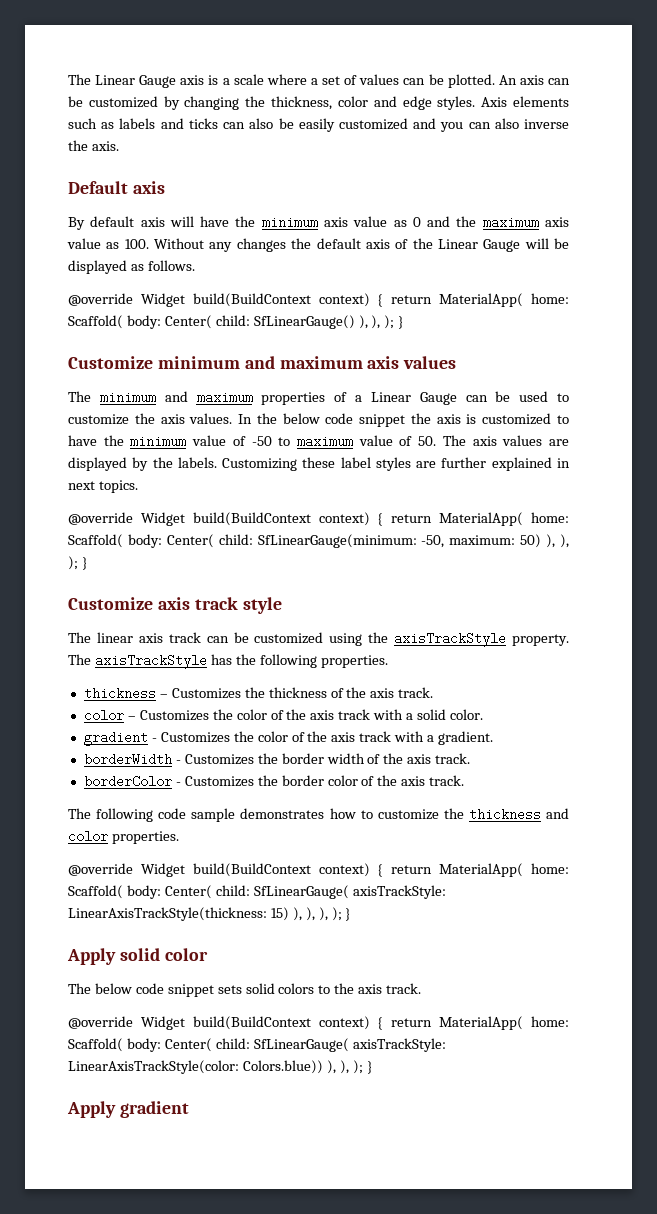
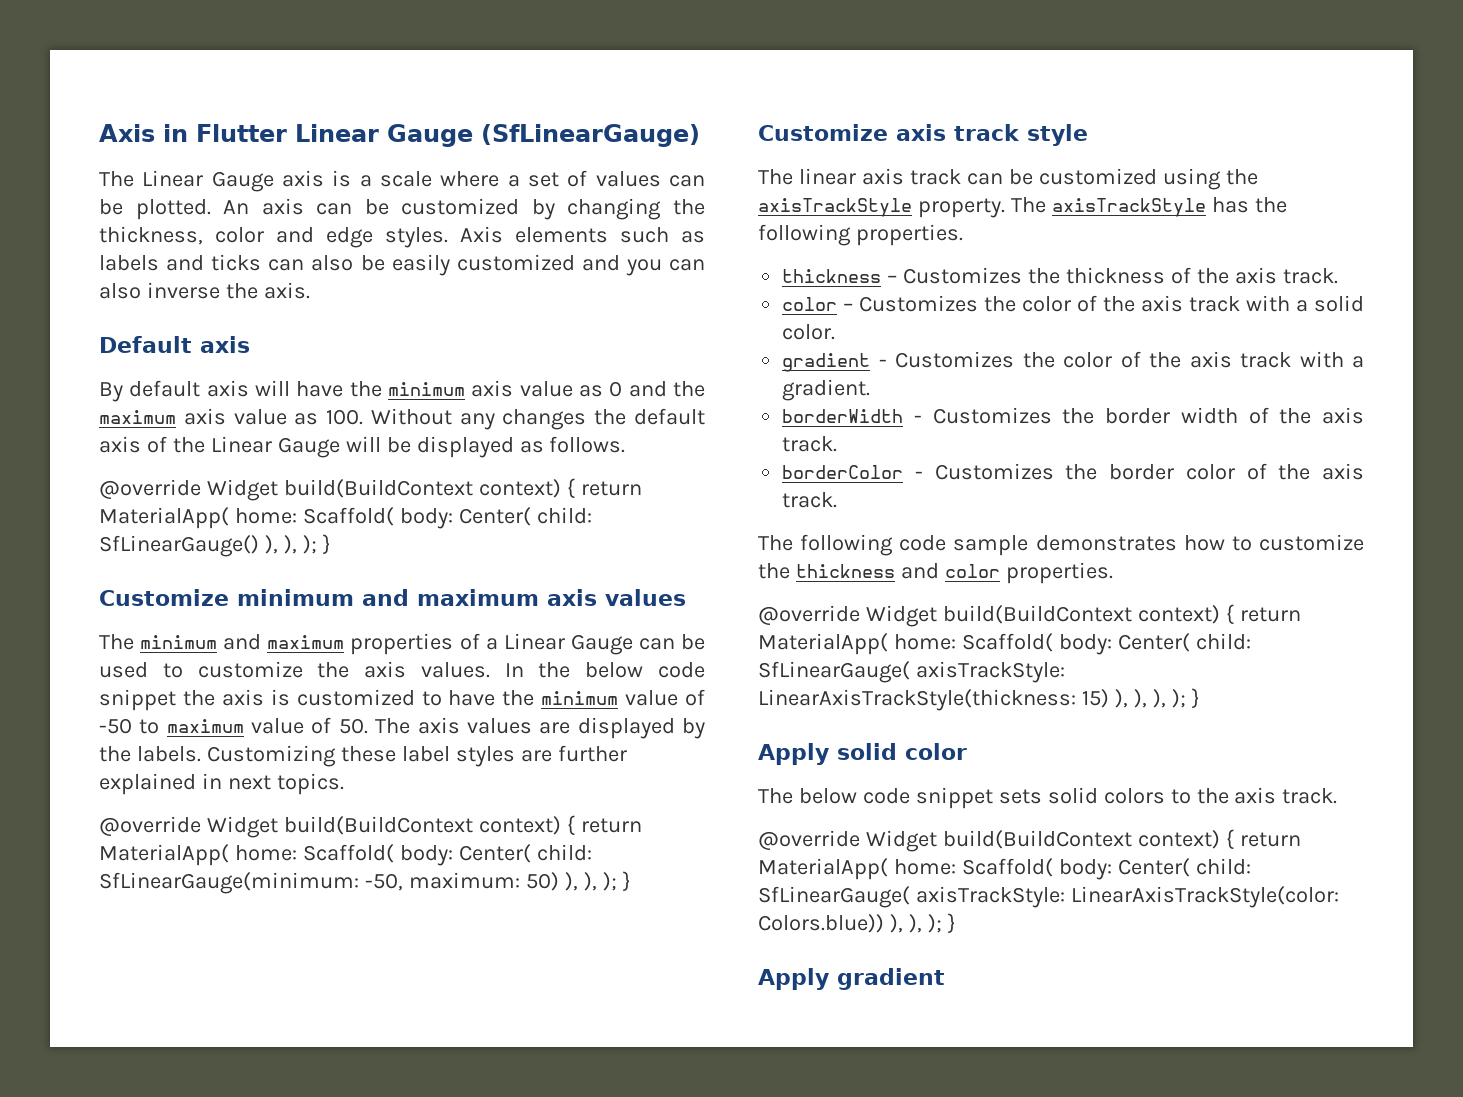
+ Axis in Flutter Linear Gauge (SfLinearGauge)

